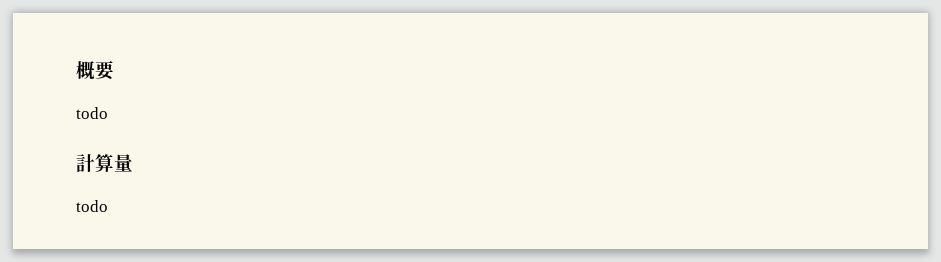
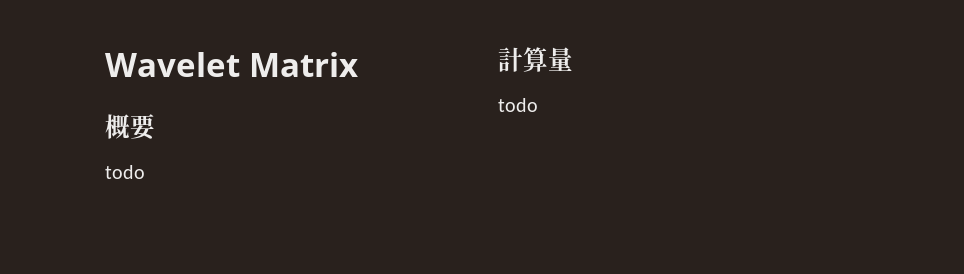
+ Wavelet Matrix

